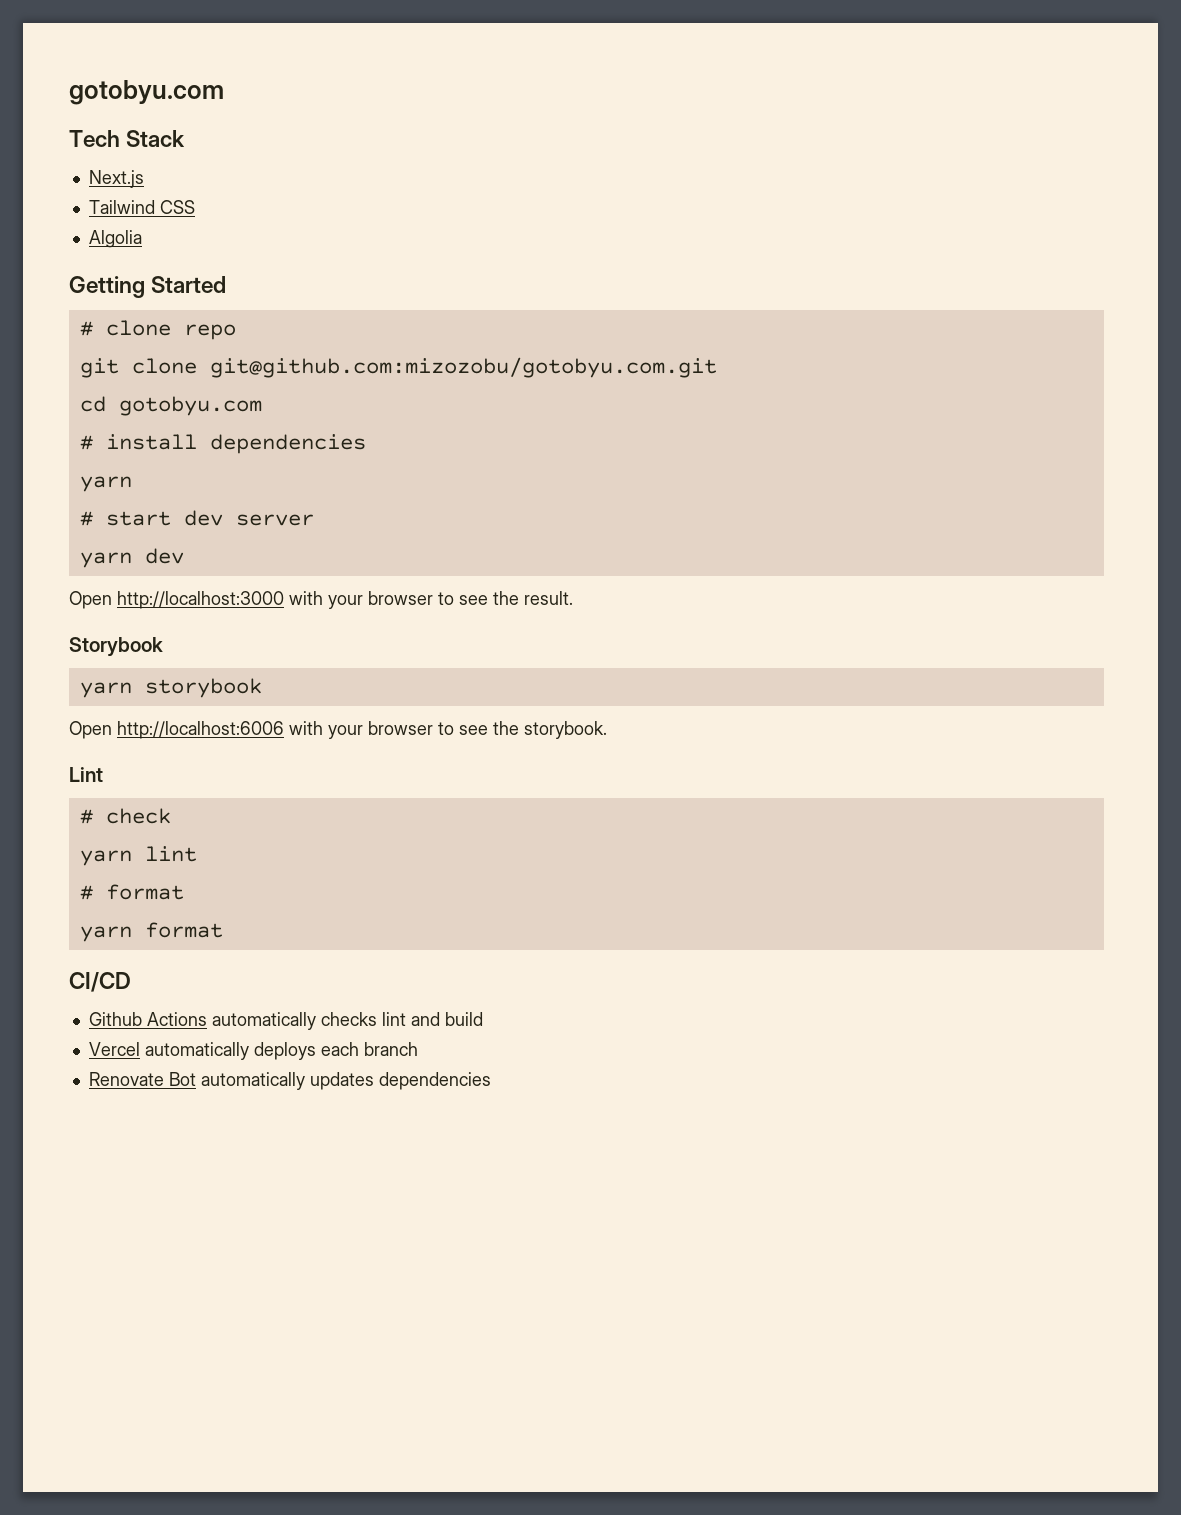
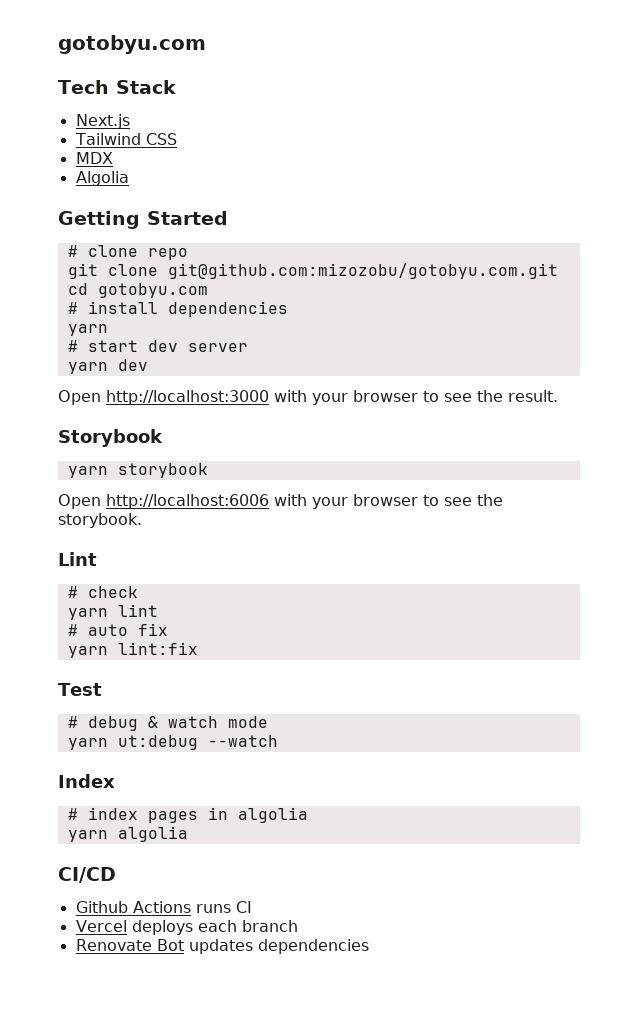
+ MDX
- # format
- yarn format
+ # auto fix
+ yarn lint:fix
+ Test
+ # debug & watch mode
+ yarn ut:debug --watch
+ Index
+ # index pages in algolia
+ yarn algolia
  CI/CD
- Github Actions automatically checks lint and build
+ Github Actions runs CI
- Vercel automatically deploys each branch
+ Vercel deploys each branch
- Renovate Bot automatically updates dependencies
+ Renovate Bot updates dependencies

